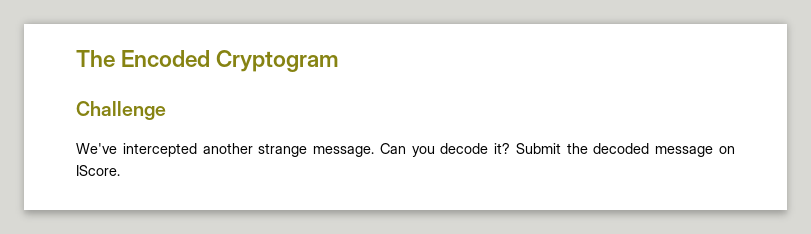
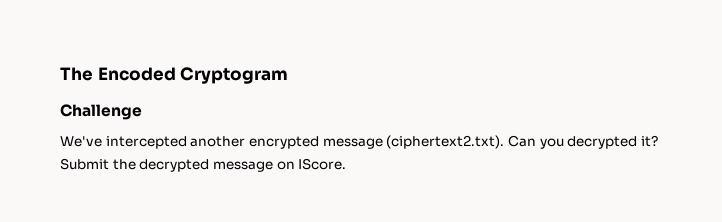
- We've intercepted another strange message. Can you decode it?
+ We've intercepted another encrypted message (ciphertext2.txt). Can you decrypted it?
- Submit the decoded message on IScore.
+ Submit the decrypted message on IScore.

